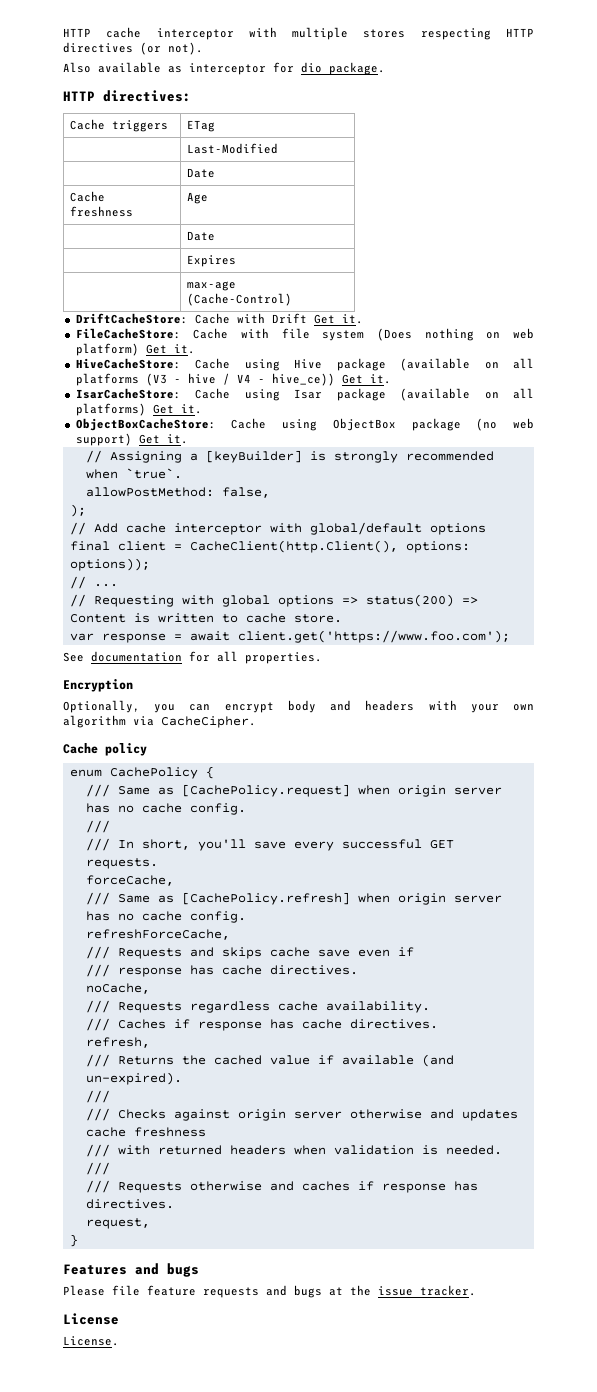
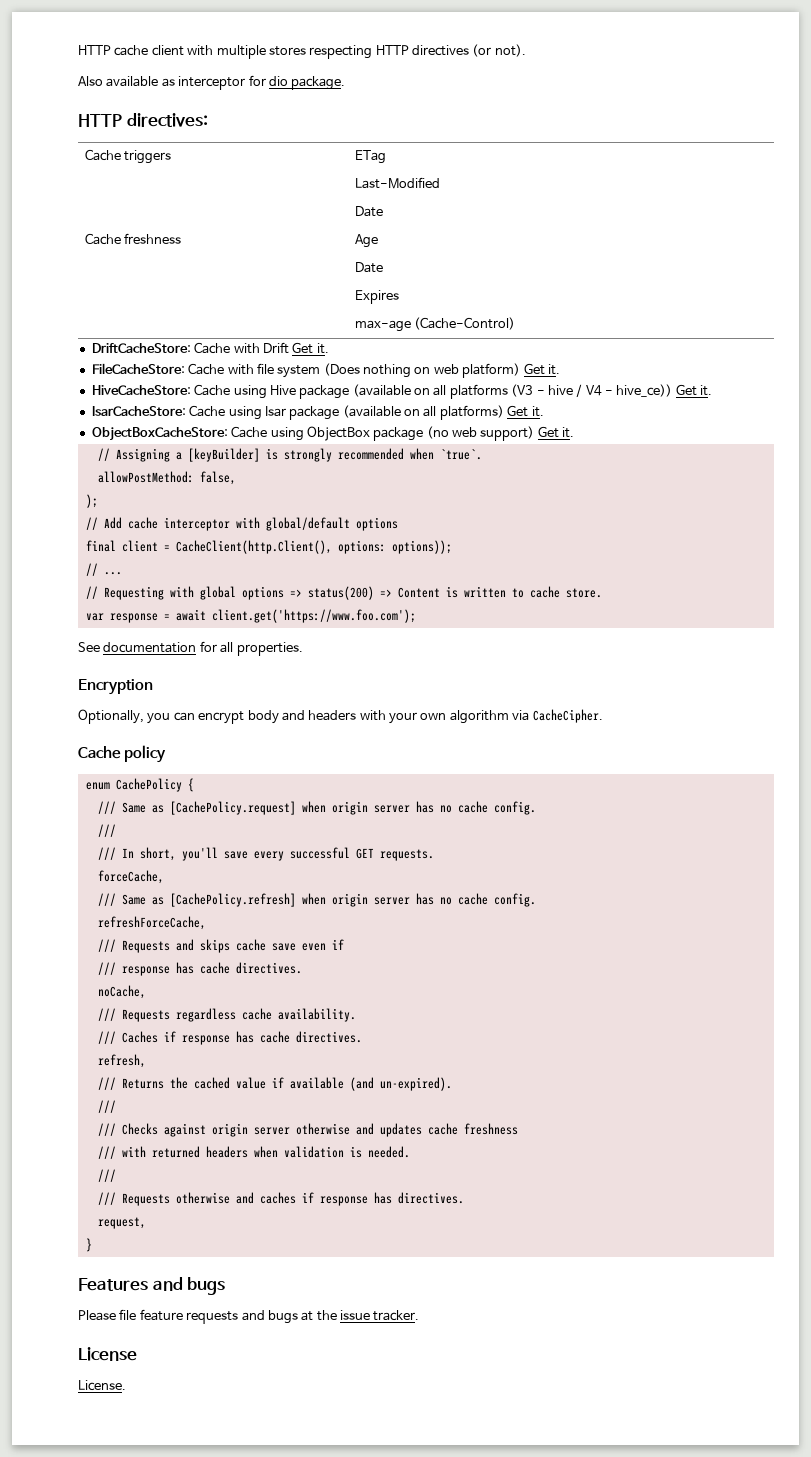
- HTTP cache interceptor with multiple stores respecting HTTP directives (or not).
+ HTTP cache client with multiple stores respecting HTTP directives (or not).

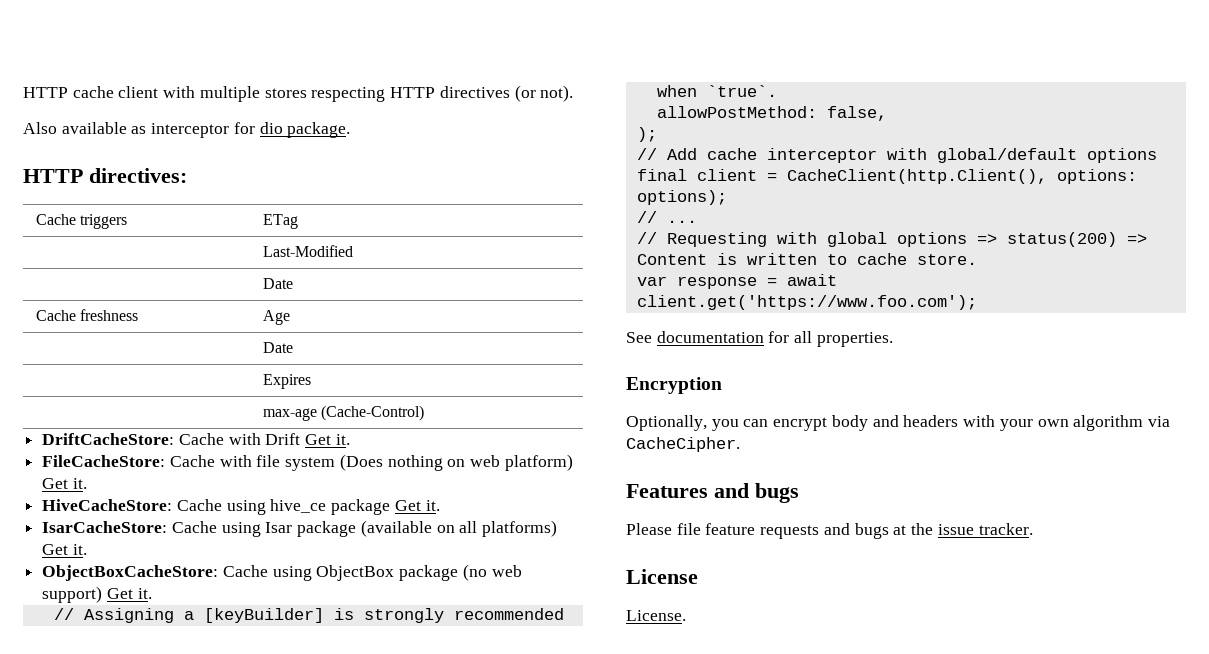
- HiveCacheStore: Cache using Hive package (available on all platforms (V3 - hive / V4 - hive_ce)) Get it.
+ HiveCacheStore: Cache using hive_ce package Get it.
- final client = CacheClient(http.Client(), options: options));
+ final client = CacheClient(http.Client(), options: options);
- Cache policy
- enum CachePolicy {
- /// Same as [CachePolicy.request] when origin server has no cache config.
- ///
- /// In short, you'll save every successful GET requests.
- forceCache,
- /// Same as [CachePolicy.refresh] when origin server has no cache config.
- refreshForceCache,
- /// Requests and skips cache save even if
- /// response has cache directives.
- noCache,
- /// Requests regardless cache availability.
- /// Caches if response has cache directives.
- refresh,
- /// Returns the cached value if available (and un-expired).
- ///
- /// Checks against origin server otherwise and updates cache freshness
- /// with returned headers when validation is needed.
- ///
- /// Requests otherwise and caches if response has directives.
- request,
- }

